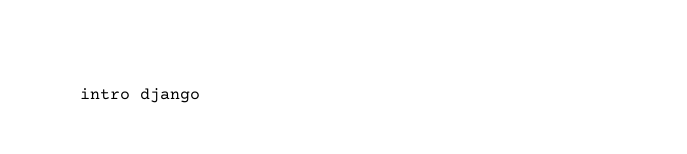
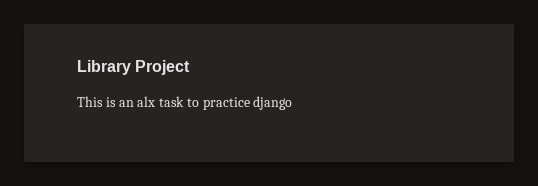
- intro django
+ Library Project
+ This is an alx task to practice django

